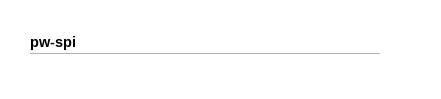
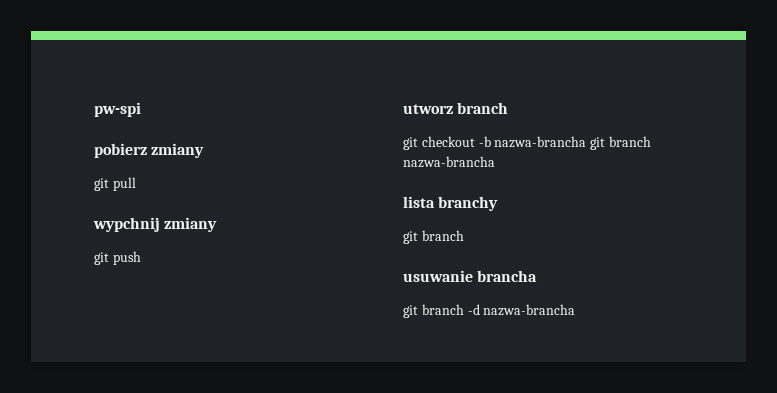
+ pobierz zmiany
+ git pull
+ wypchnij zmiany
+ git push
+ utworz branch
+ git checkout -b nazwa-brancha git branch nazwa-brancha
+ lista branchy
+ git branch
+ usuwanie brancha
+ git branch -d nazwa-brancha

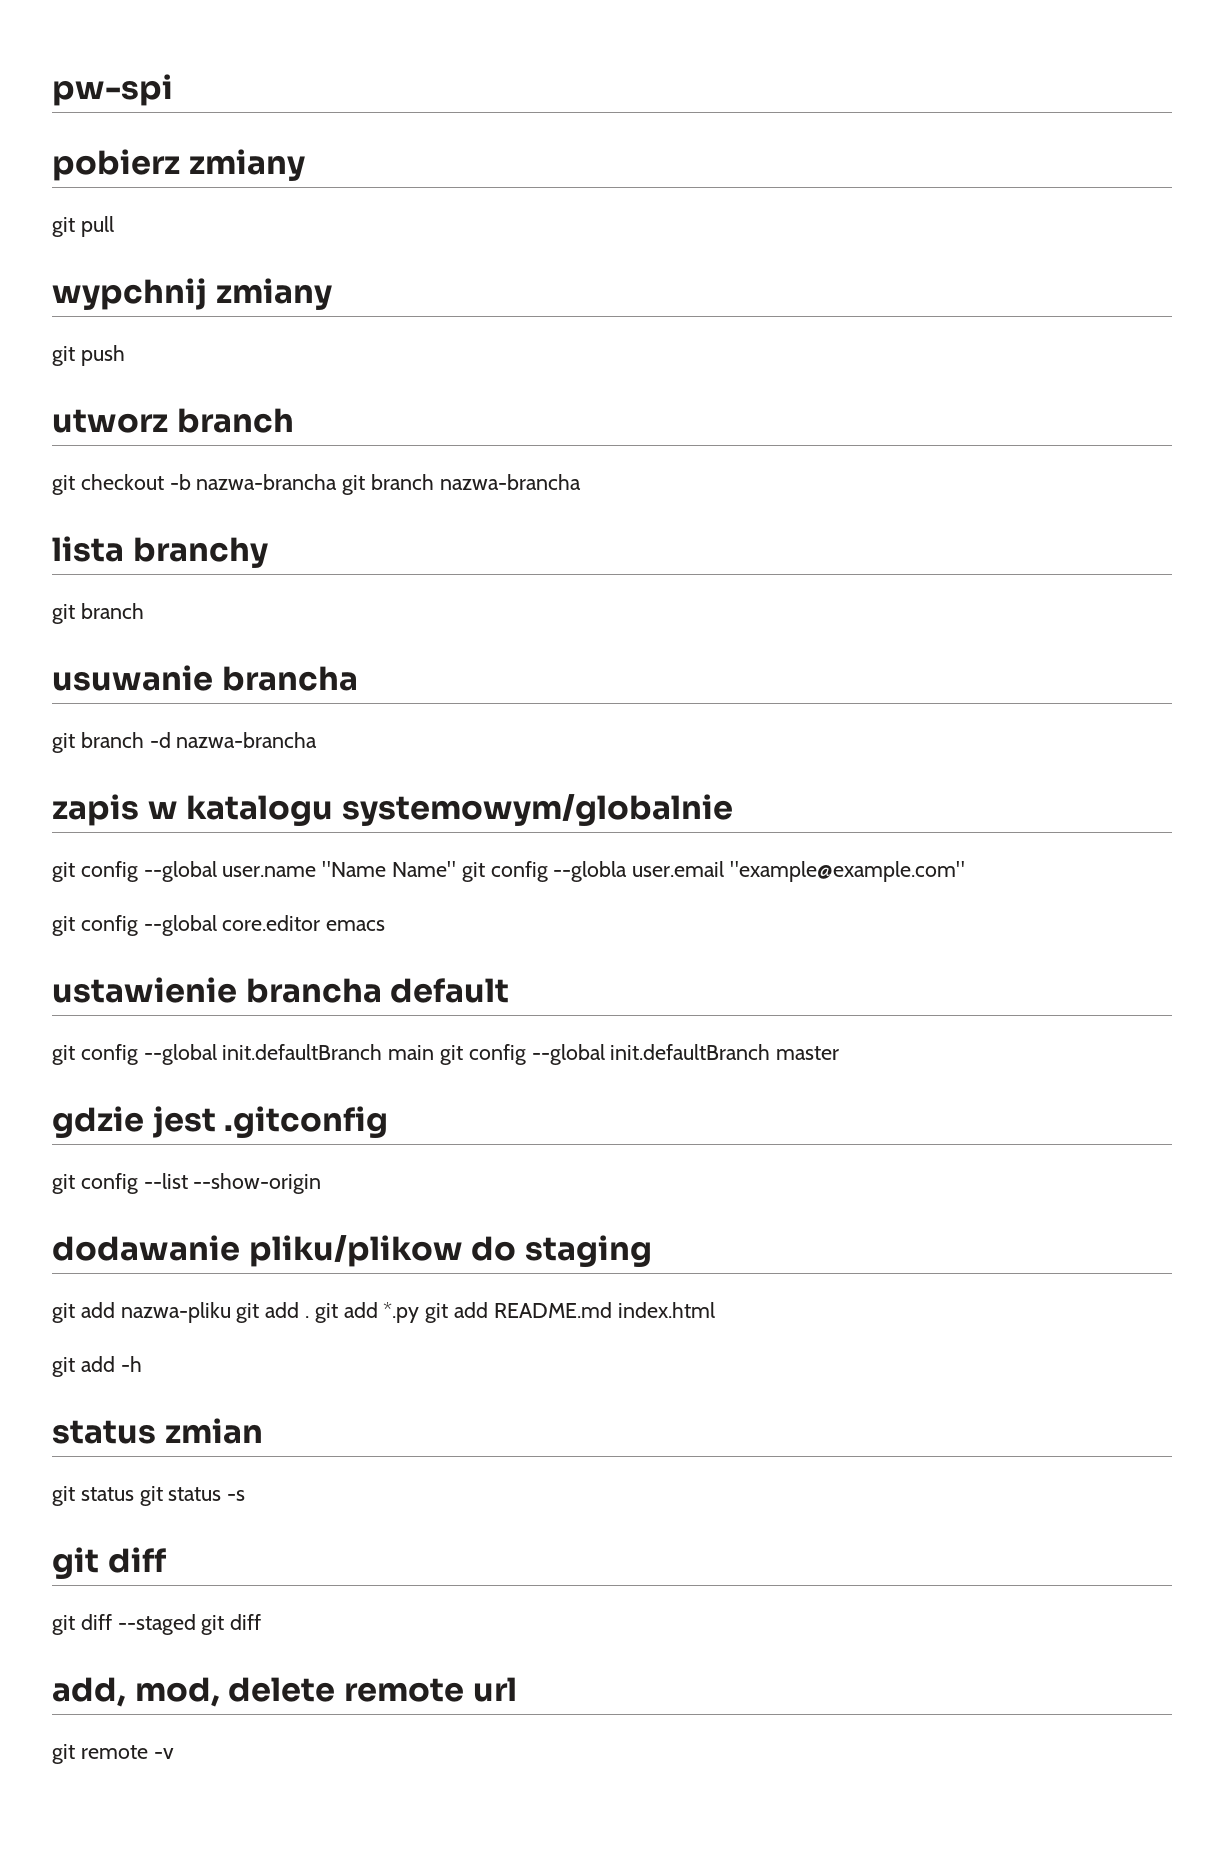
+ zapis w katalogu systemowym/globalnie
+ git config --global user.name "Name Name" git config --globla user.email "example@example.com"
+ git config --global core.editor emacs
+ ustawienie brancha default
+ git config --global init.defaultBranch main git config --global init.defaultBranch master
+ gdzie jest .gitconfig
+ git config --list --show-origin
+ dodawanie pliku/plikow do staging
+ git add nazwa-pliku git add . git add *.py git add README.md index.html
+ git add -h
+ status zmian
+ git status git status -s
+ git diff
+ git diff --staged git diff
+ add, mod, delete remote url
+ git remote -v

